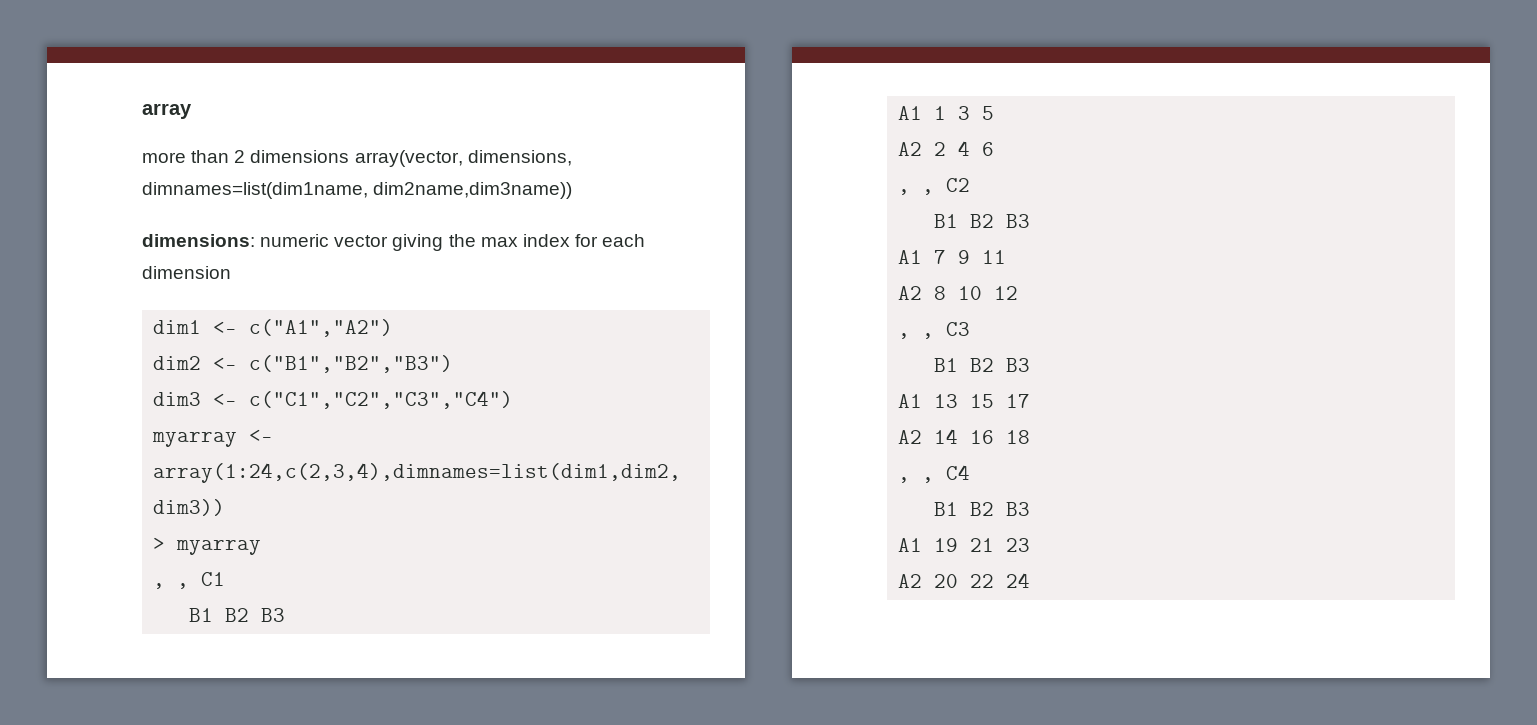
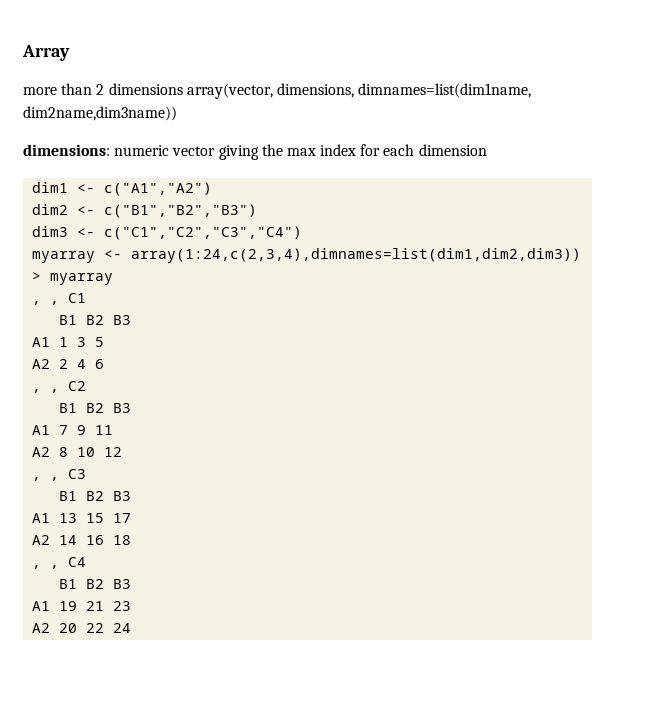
- array
+ Array

